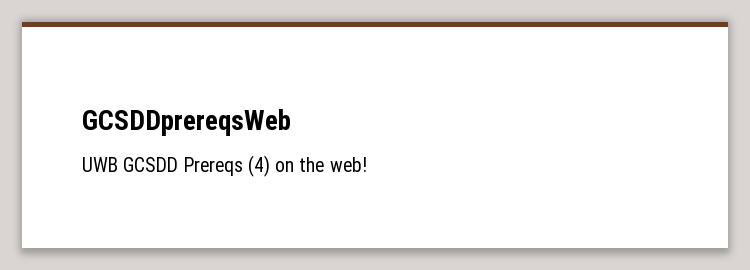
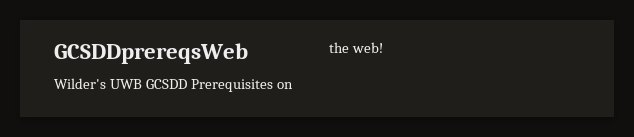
- UWB GCSDD Prereqs (4) on the web!
+ Wilder's UWB GCSDD Prerequisites on the web!

